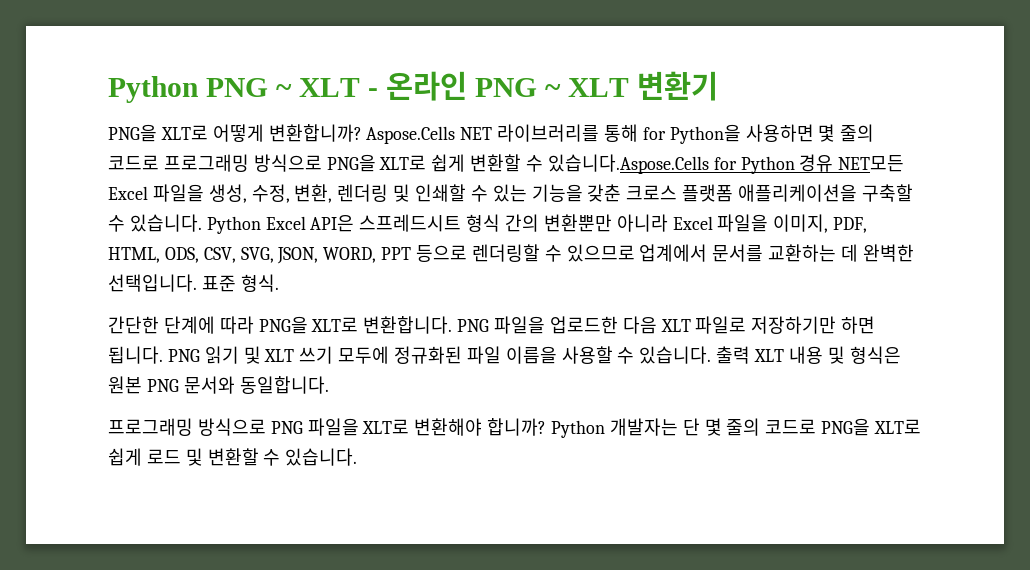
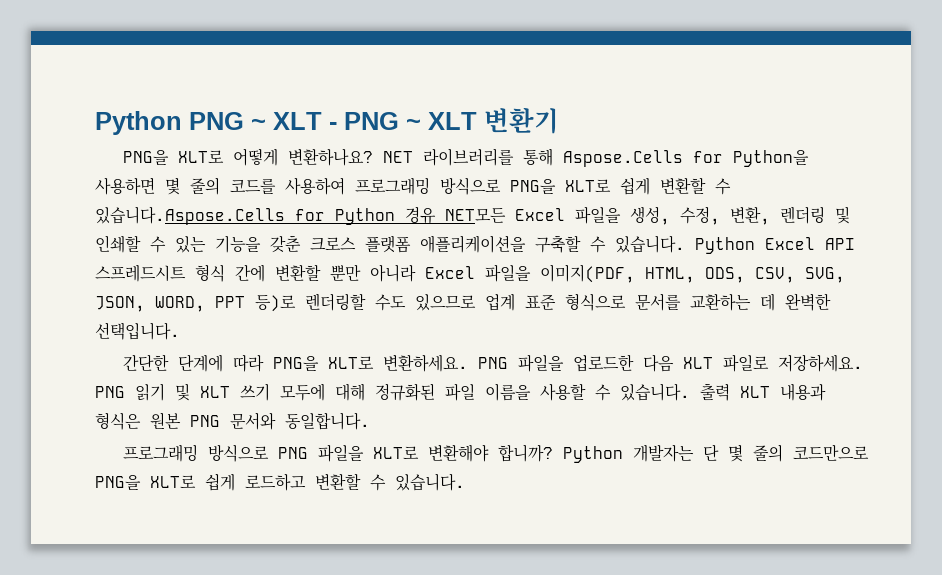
- Python PNG ~ XLT - 온라인 PNG ~ XLT 변환기
+ Python PNG ~ XLT - PNG ~ XLT 변환기
- PNG을 XLT로 어떻게 변환합니까? Aspose.Cells NET 라이브러리를 통해 for Python을 사용하면 몇 줄의 코드로 프로그래밍 방식으로 PNG을 XLT로 쉽게 변환할 수 있습니다.Aspose.Cells for Python 경유 NET모든 Excel 파일을 생성, 수정, 변환, 렌더링 및 인쇄할 수 있는 기능을 갖춘 크로스 플랫폼 애플리케이션을 구축할 수 있습니다.
+ PNG을 XLT로 어떻게 변환하나요? NET 라이브러리를 통해 Aspose.Cells for Python을 사용하면 몇 줄의 코드를 사용하여 프로그래밍 방식으로 PNG을 XLT로 쉽게 변환할 수 있습니다.Aspose.Cells for Python 경유 NET모든 Excel 파일을 생성, 수정, 변환, 렌더링 및 인쇄할 수 있는 기능을 갖춘 크로스 플랫폼 애플리케이션을 구축할 수 있습니다.
- Python Excel API은 스프레드시트 형식 간의 변환뿐만 아니라 Excel 파일을 이미지, PDF, HTML, ODS, CSV, SVG, JSON, WORD, PPT 등으로 렌더링할 수 있으므로 업계에서 문서를 교환하는 데 완벽한 선택입니다. 표준 형식.
+ Python Excel API 스프레드시트 형식 간에 변환할 뿐만 아니라 Excel 파일을 이미지(PDF, HTML, ODS, CSV, SVG, JSON, WORD, PPT 등)로 렌더링할 수도 있으므로 업계 표준 형식으로 문서를 교환하는 데 완벽한 선택입니다.
- 간단한 단계에 따라 PNG을 XLT로 변환합니다.
+ 간단한 단계에 따라 PNG을 XLT로 변환하세요.
- PNG 파일을 업로드한 다음 XLT 파일로 저장하기만 하면 됩니다.
+ PNG 파일을 업로드한 다음 XLT 파일로 저장하세요.
- PNG 읽기 및 XLT 쓰기 모두에 정규화된 파일 이름을 사용할 수 있습니다.
+ PNG 읽기 및 XLT 쓰기 모두에 대해 정규화된 파일 이름을 사용할 수 있습니다.
- 출력 XLT 내용 및 형식은 원본 PNG 문서와 동일합니다.
+ 출력 XLT 내용과 형식은 원본 PNG 문서와 동일합니다.
- Python 개발자는 단 몇 줄의 코드로 PNG을 XLT로 쉽게 로드 및 변환할 수 있습니다.
+ Python 개발자는 단 몇 줄의 코드만으로 PNG을 XLT로 쉽게 로드하고 변환할 수 있습니다.

